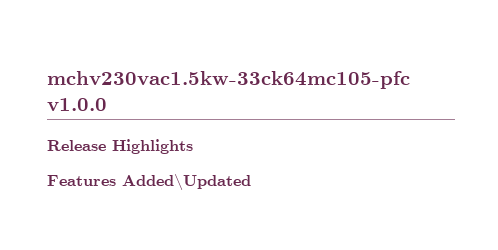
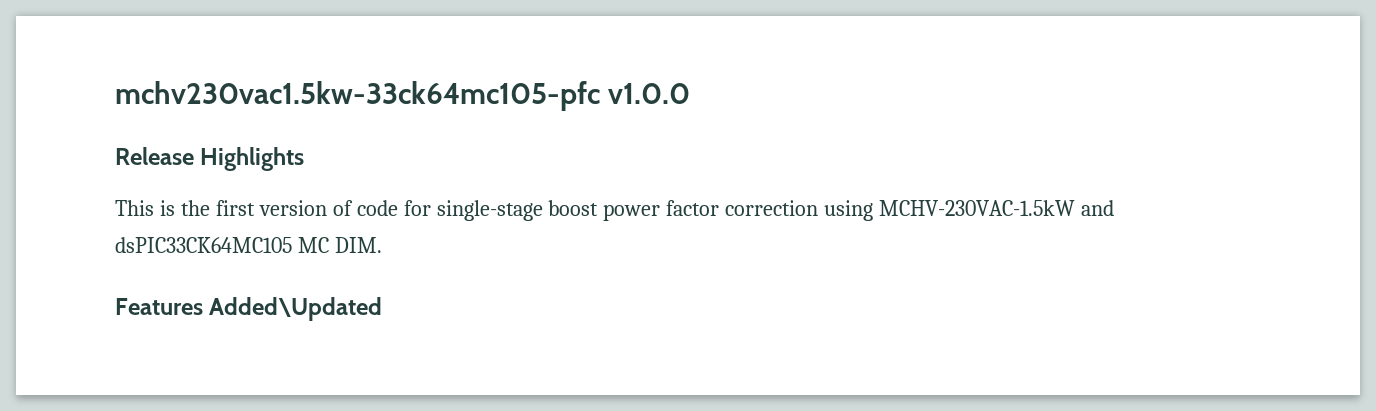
+ This is the first version of code for single-stage boost power factor correction using MCHV-230VAC-1.5kW and dsPIC33CK64MC105 MC DIM.

